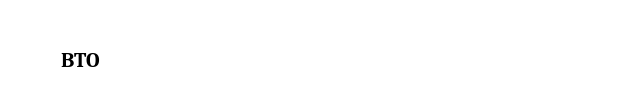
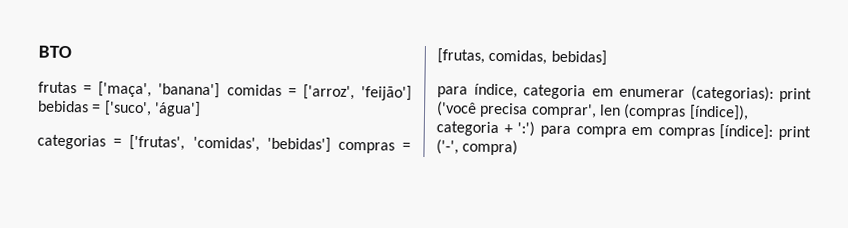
+ frutas = ['maça', 'banana'] comidas = ['arroz', 'feijão'] bebidas = ['suco', 'água']
+ categorias = ['frutas', 'comidas', 'bebidas'] compras = [frutas, comidas, bebidas]
+ para índice, categoria em enumerar (categorias): print ('você precisa comprar', len (compras [índice]), categoria + ':') para compra em compras [índice]: print ('-', compra)

